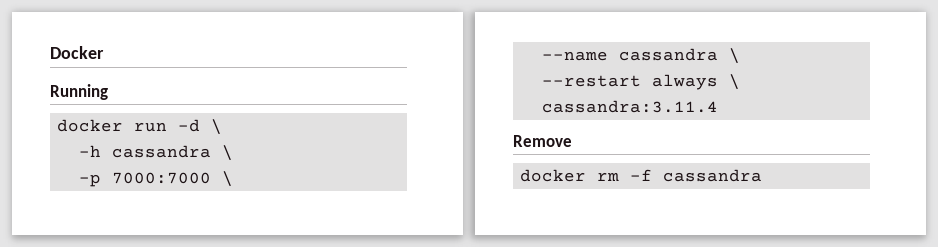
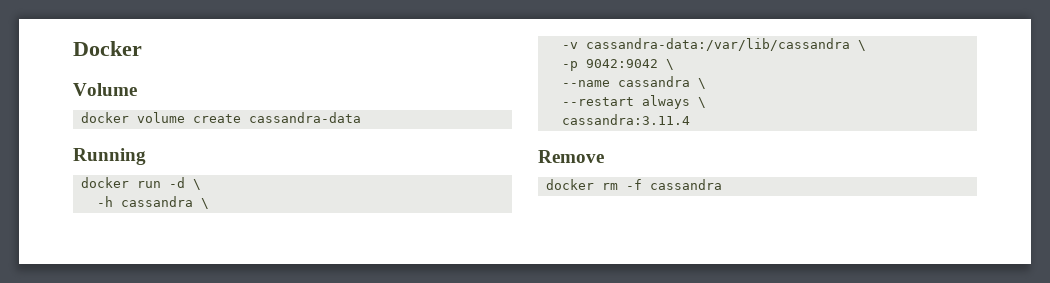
+ Volume
+ docker volume create cassandra-data
+ -v cassandra-data:/var/lib/cassandra \
- -p 7000:7000 \
+ -p 9042:9042 \

